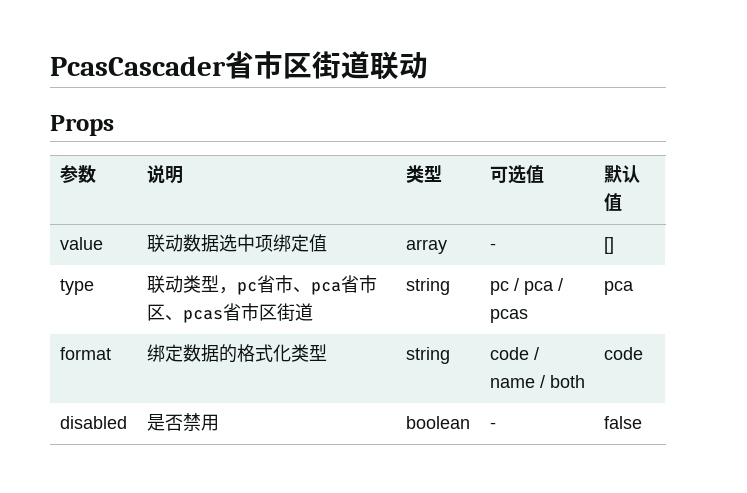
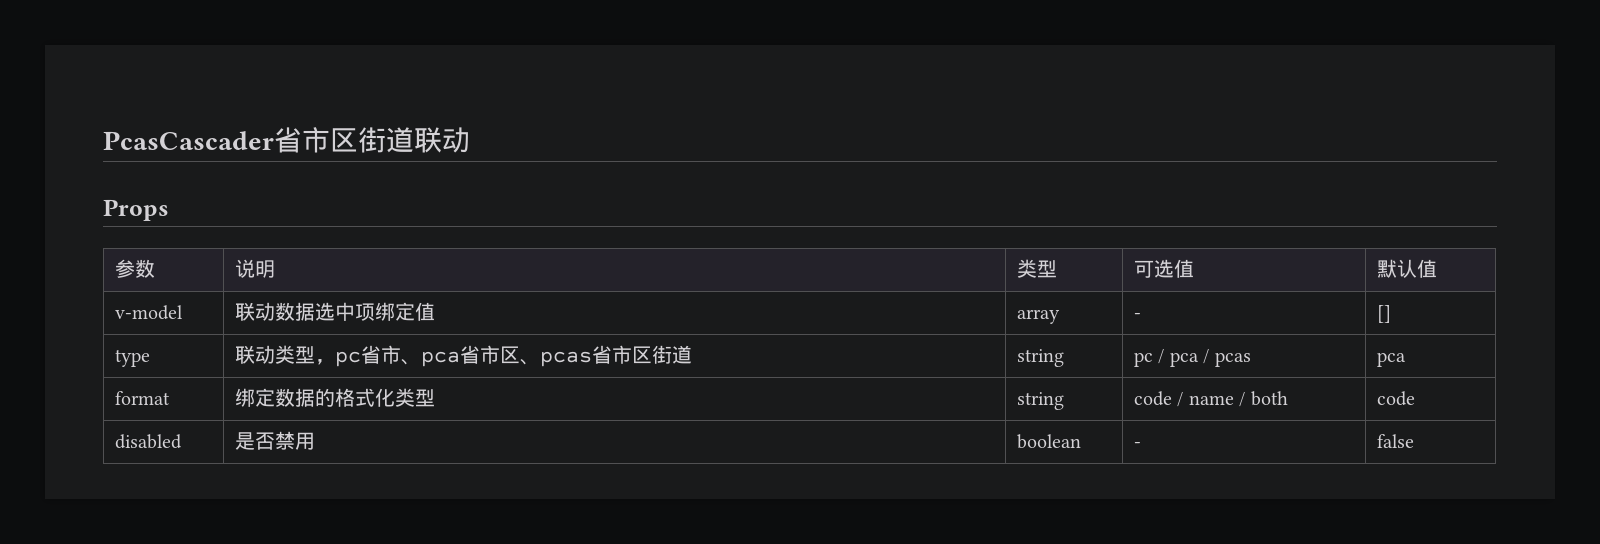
- value | 联动数据选中项绑定值 | array | - | []
+ v-model | 联动数据选中项绑定值 | array | - | []

